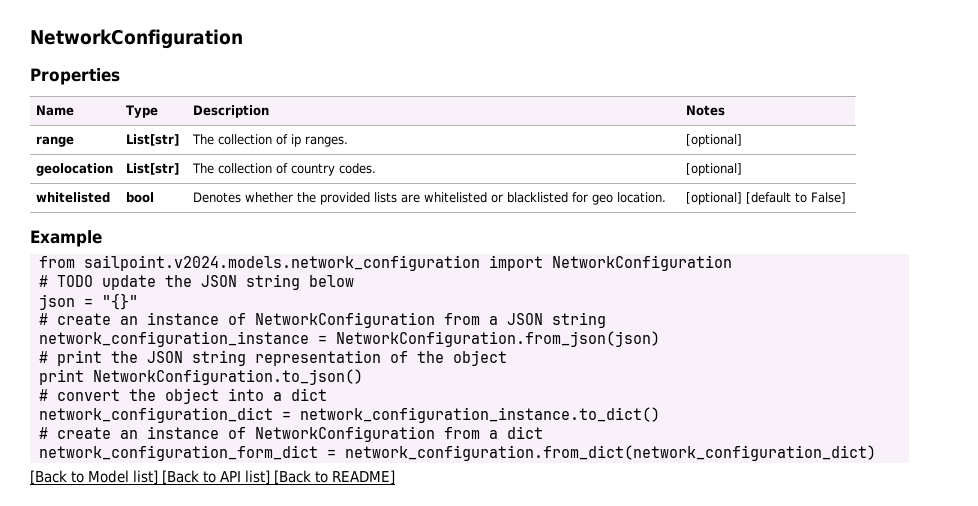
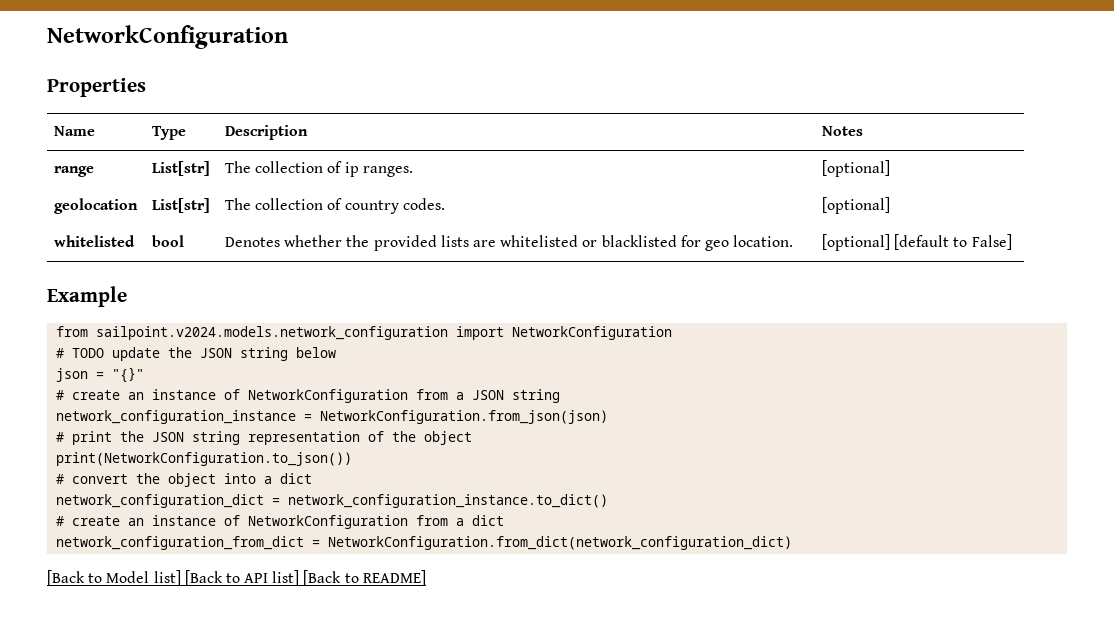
- print NetworkConfiguration.to_json()
+ print(NetworkConfiguration.to_json())
- network_configuration_form_dict = network_configuration.from_dict(network_configuration_dict)
+ network_configuration_from_dict = NetworkConfiguration.from_dict(network_configuration_dict)

